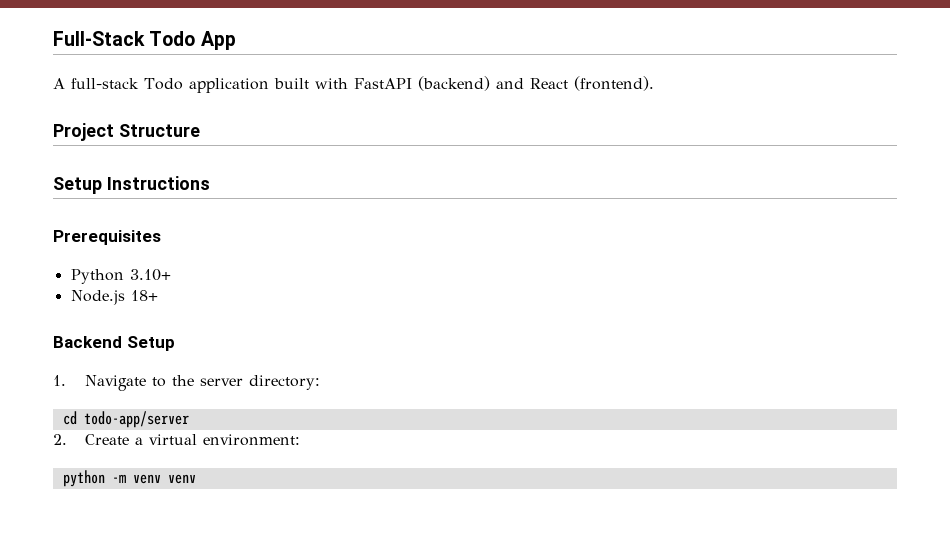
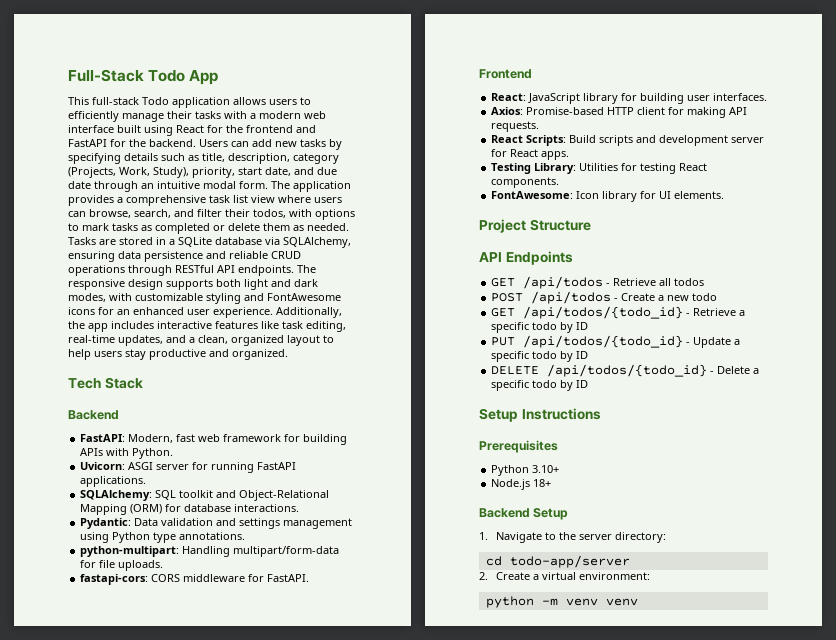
- A full-stack Todo application built with FastAPI (backend) and React (frontend).
+ This full-stack Todo application allows users to efficiently manage their tasks with a modern web interface built using React for the frontend and FastAPI for the backend. Users can add new tasks by specifying details such as title, description, category (Projects, Work, Study), priority, start date, and due date through an intuitive modal form. The application provides a comprehensive task list view where users can browse, search, and filter their todos, with options to mark tasks as completed or delete them as needed. Tasks are stored in a SQLite database via SQLAlchemy, ensuring data persistence and reliable CRUD operations through RESTful API endpoints. The responsive design supports both light and dark modes, with customizable styling and FontAwesome icons for an enhanced user experience. Additionally, the app includes interactive features like task editing, real-time updates, and a clean, organized layout to help users stay productive and organized.
+ Tech Stack
+ Backend
+ FastAPI: Modern, fast web framework for building APIs with Python.
+ Uvicorn: ASGI server for running FastAPI applications.
+ SQLAlchemy: SQL toolkit and Object-Relational Mapping (ORM) for database interactions.
+ Pydantic: Data validation and settings management using Python type annotations.
+ python-multipart: Handling multipart/form-data for file uploads.
+ fastapi-cors: CORS middleware for FastAPI.
+ Frontend
+ React: JavaScript library for building user interfaces.
+ Axios: Promise-based HTTP client for making API requests.
+ React Scripts: Build scripts and development server for React apps.
+ Testing Library: Utilities for testing React components.
+ FontAwesome: Icon library for UI elements.
  Project Structure
+ API Endpoints
+ GET /api/todos - Retrieve all todos
+ POST /api/todos - Create a new todo
+ GET /api/todos/{todo_id} - Retrieve a specific todo by ID
+ PUT /api/todos/{todo_id} - Update a specific todo by ID
+ DELETE /api/todos/{todo_id} - Delete a specific todo by ID

